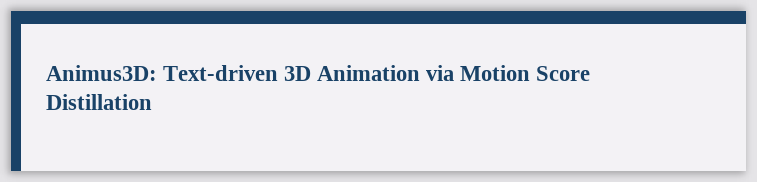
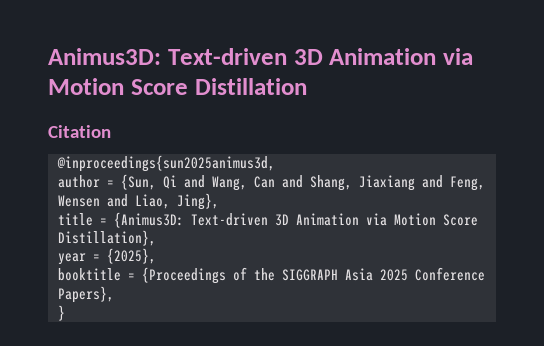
+ Citation
+ @inproceedings{sun2025animus3d,
+ author = {Sun, Qi and Wang, Can and Shang, Jiaxiang and Feng, Wensen and Liao, Jing},
+ title = {Animus3D: Text-driven 3D Animation via Motion Score Distillation},
+ year = {2025},
+ booktitle = {Proceedings of the SIGGRAPH Asia 2025 Conference Papers},
+ }

